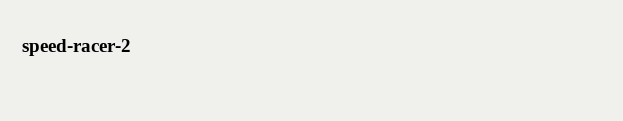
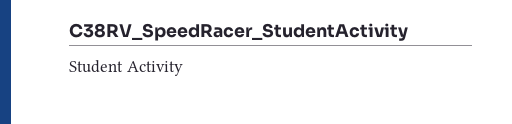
- speed-racer-2
+ C38RV_SpeedRacer_StudentActivity
+ Student Activity

